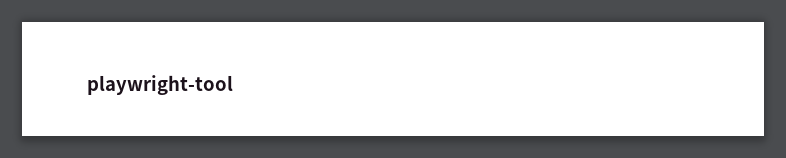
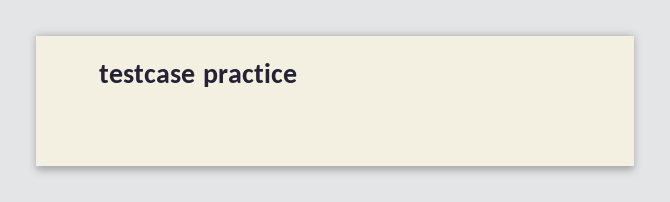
- playwright-tool
+ testcase practice

